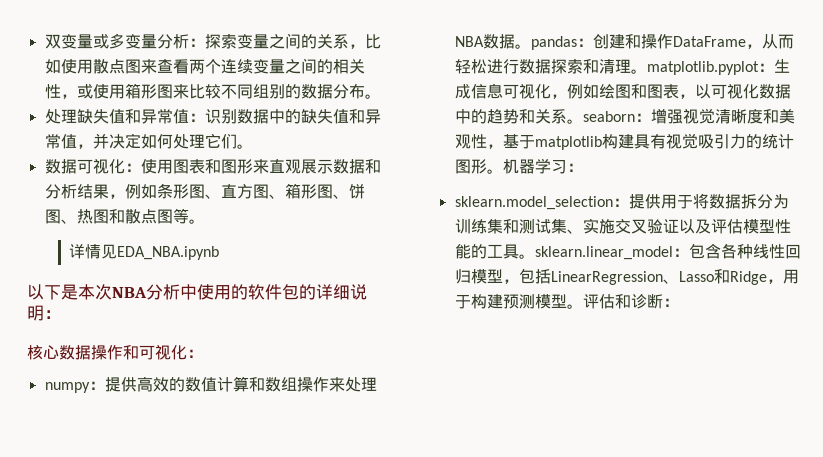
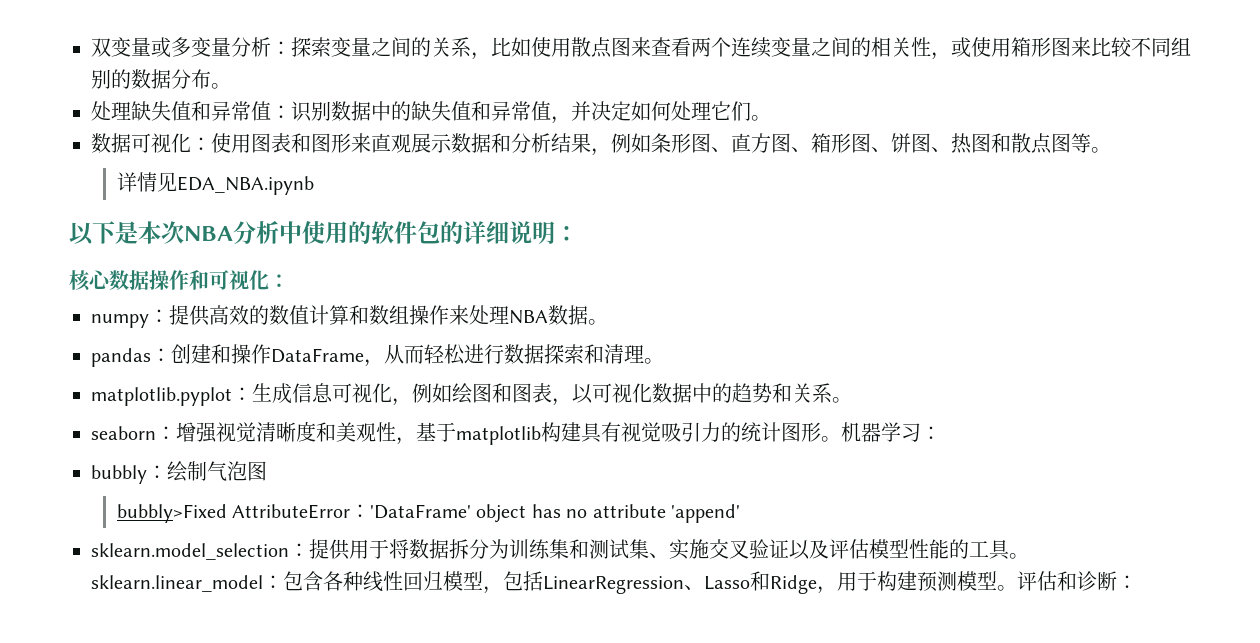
- numpy：提供高效的数值计算和数组操作来处理NBA数据。pandas：创建和操作DataFrame，从而轻松进行数据探索和清理。matplotlib.pyplot：生成信息可视化，例如绘图和图表，以可视化数据中的趋势和关系。seaborn：增强视觉清晰度和美观性，基于matplotlib构建具有视觉吸引力的统计图形。
+ numpy：提供高效的数值计算和数组操作来处理NBA数据。
+ pandas：创建和操作DataFrame，从而轻松进行数据探索和清理。
+ matplotlib.pyplot：生成信息可视化，例如绘图和图表，以可视化数据中的趋势和关系。
+ seaborn：增强视觉清晰度和美观性，基于matplotlib构建具有视觉吸引力的统计图形。
+ bubbly：绘制气泡图
+ bubbly>Fixed AttributeError：'DataFrame' object has no attribute 'append'

